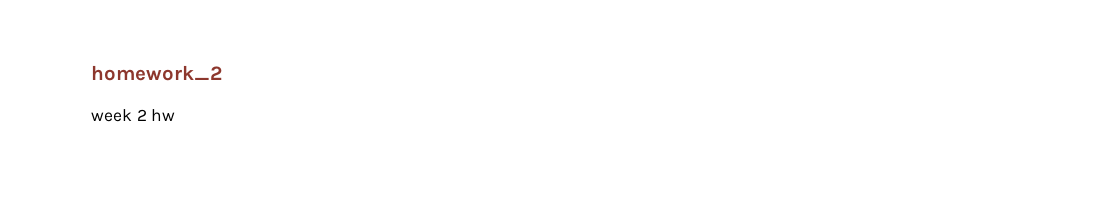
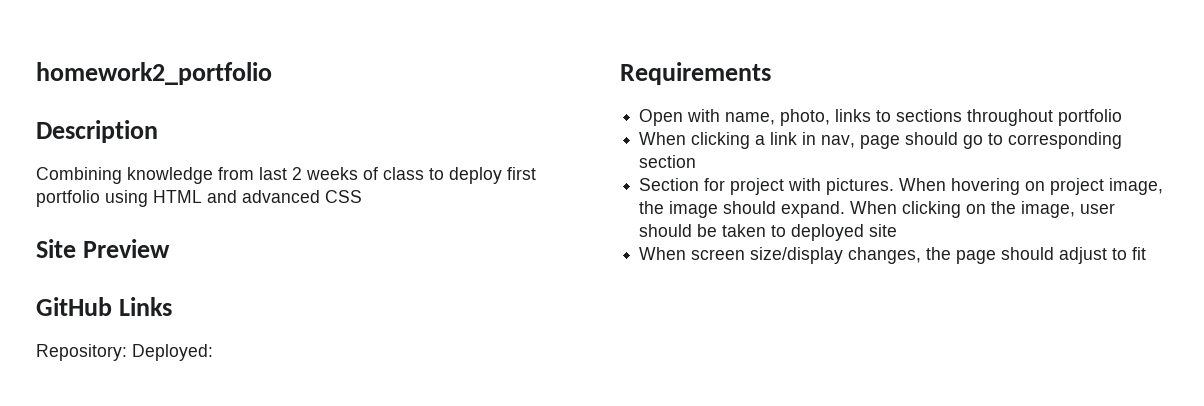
- homework_2
- week 2 hw
+ homework2_portfolio
+ Description
+ Combining knowledge from last 2 weeks of class to deploy first portfolio using HTML and advanced CSS
+ Site Preview
+ GitHub Links
+ Repository: Deployed:
+ Requirements
+ Open with name, photo, links to sections throughout portfolio
+ When clicking a link in nav, page should go to corresponding section
+ Section for project with pictures. When hovering on project image, the image should expand. When clicking on the image, user should be taken to deployed site
+ When screen size/display changes, the page should adjust to fit

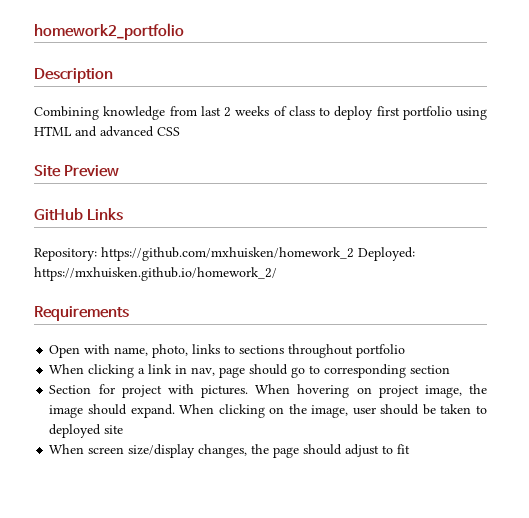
- Repository: Deployed:
+ Repository: https://github.com/mxhuisken/homework_2 Deployed: https://mxhuisken.github.io/homework_2/

